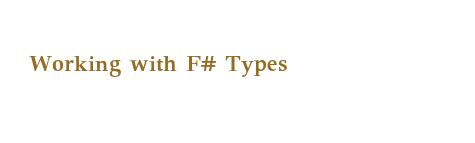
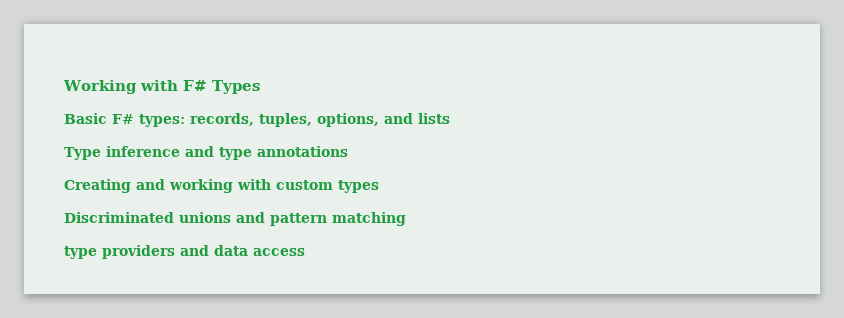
+ Basic F# types: records, tuples, options, and lists
+ Type inference and type annotations
+ Creating and working with custom types
+ Discriminated unions and pattern matching
+ type providers and data access

